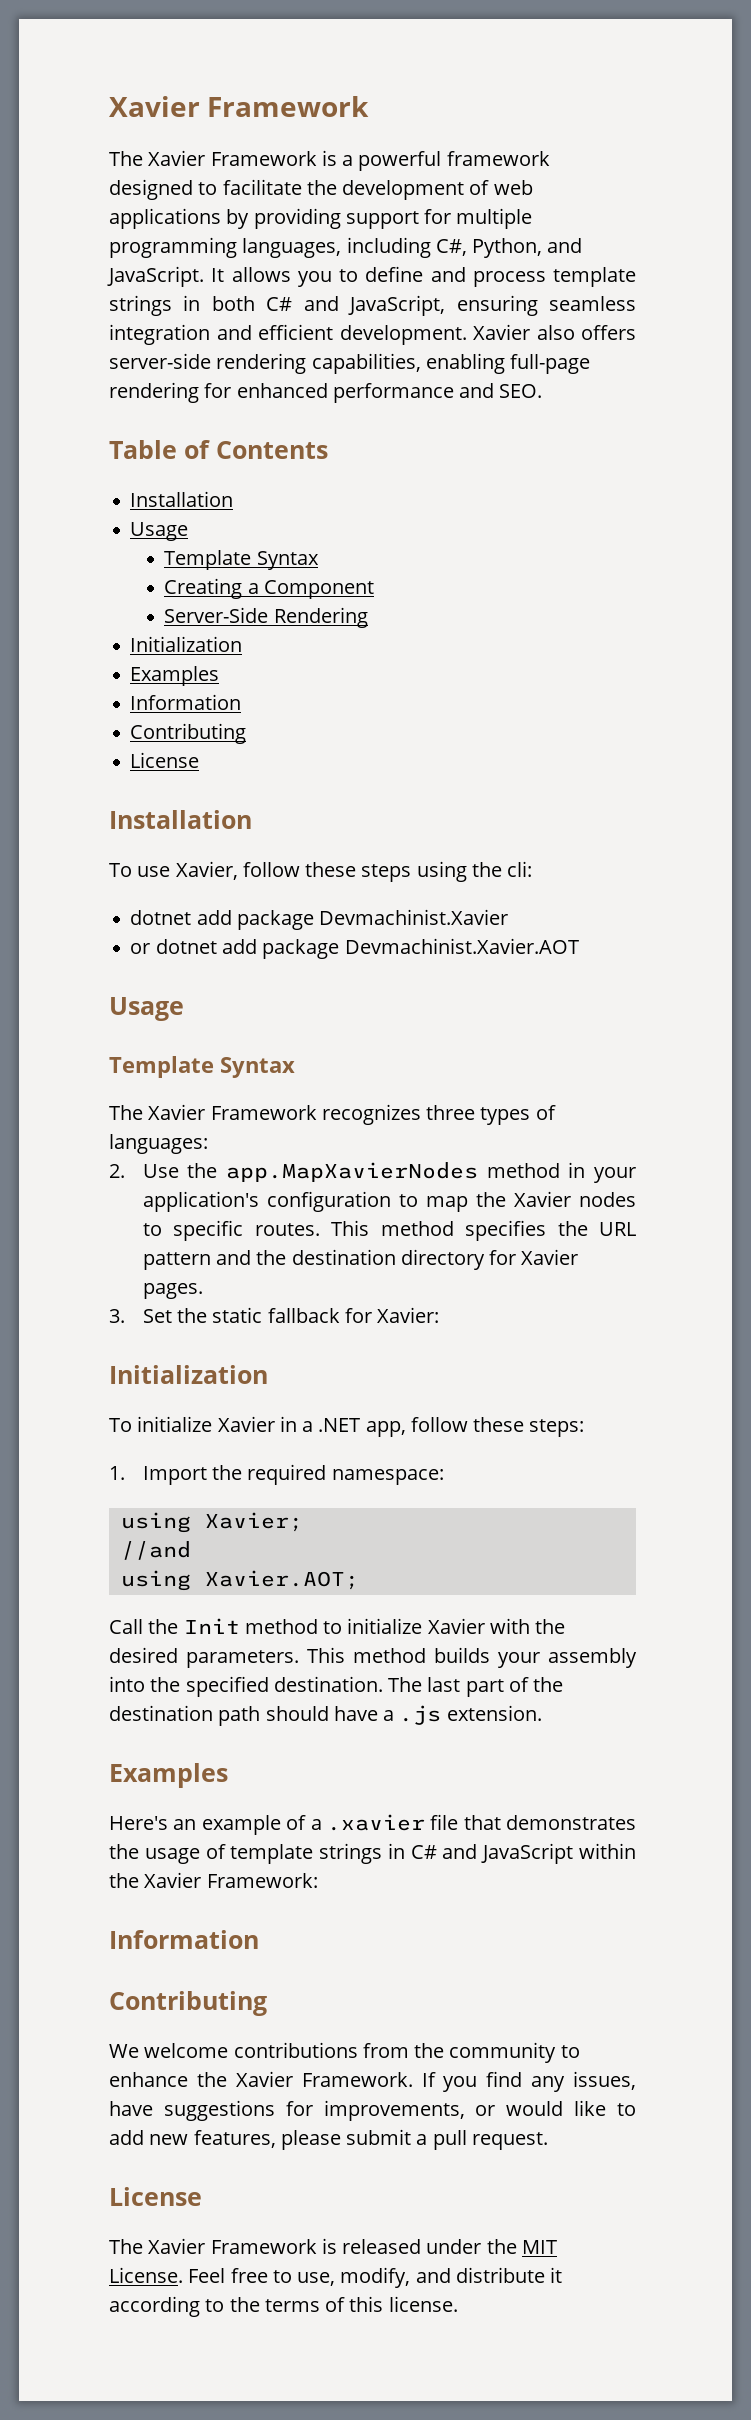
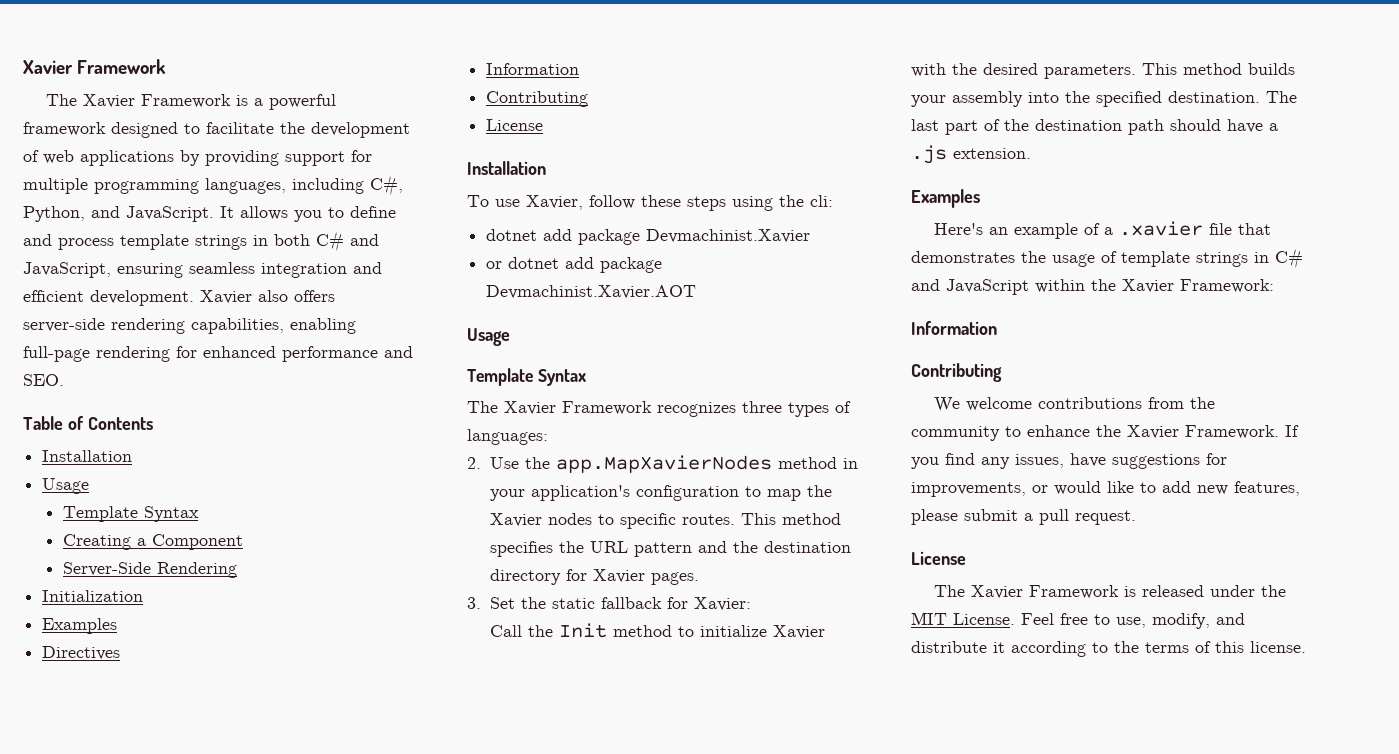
+ Directives
  3. Set the static fallback for Xavier:
- Initialization
- To initialize Xavier in a .NET app, follow these steps:
- 1. Import the required namespace:
- using Xavier;
- //and
- using Xavier.AOT;

